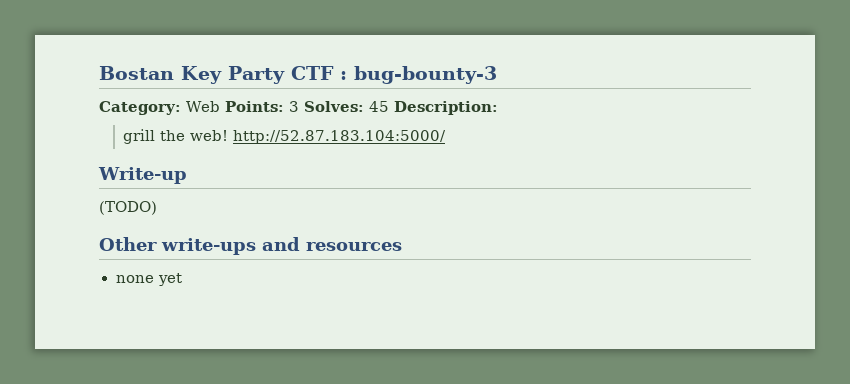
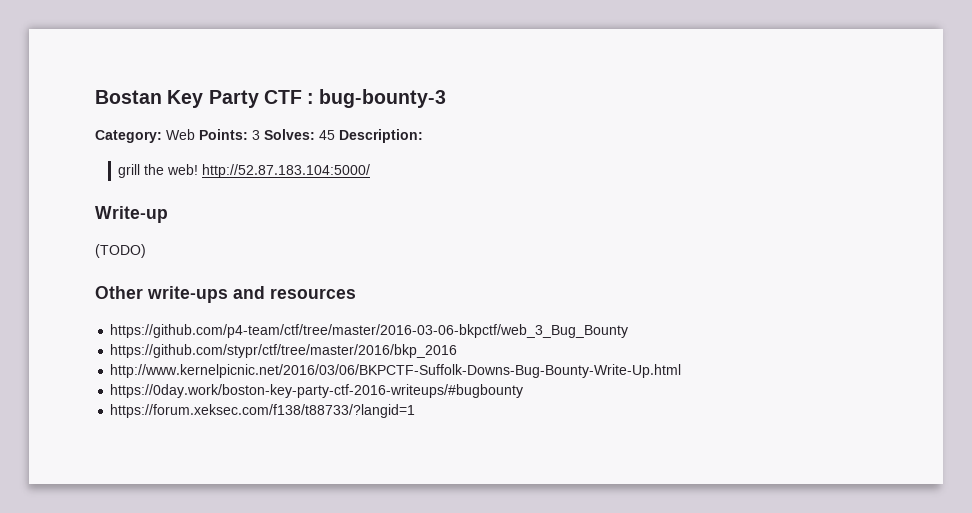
- none yet
+ https://github.com/p4-team/ctf/tree/master/2016-03-06-bkpctf/web_3_Bug_Bounty
+ https://github.com/stypr/ctf/tree/master/2016/bkp_2016
+ http://www.kernelpicnic.net/2016/03/06/BKPCTF-Suffolk-Downs-Bug-Bounty-Write-Up.html
+ https://0day.work/boston-key-party-ctf-2016-writeups/#bugbounty
+ https://forum.xeksec.com/f138/t88733/?langid=1

